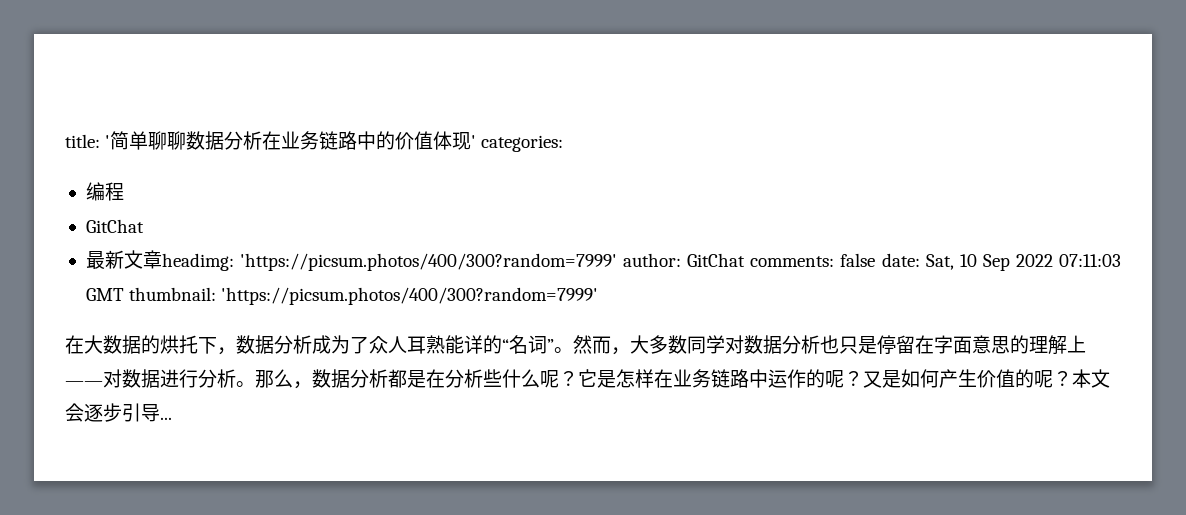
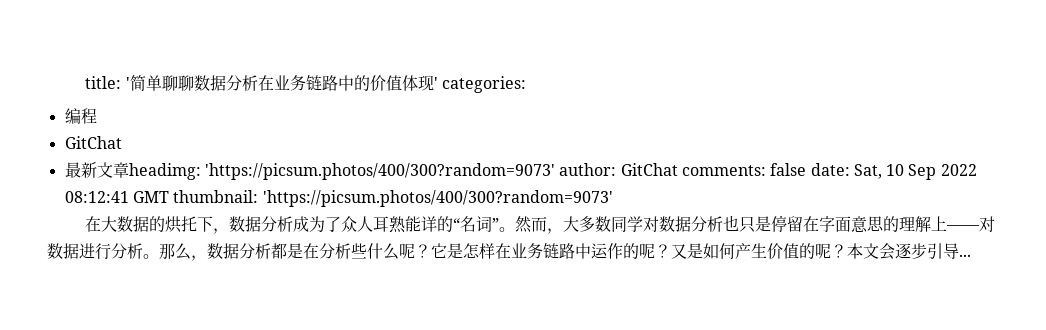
- 最新文章headimg: 'https://picsum.photos/400/300?random=7999' author: GitChat comments: false date: Sat, 10 Sep 2022 07:11:03 GMT thumbnail: 'https://picsum.photos/400/300?random=7999'
+ 最新文章headimg: 'https://picsum.photos/400/300?random=9073' author: GitChat comments: false date: Sat, 10 Sep 2022 08:12:41 GMT thumbnail: 'https://picsum.photos/400/300?random=9073'

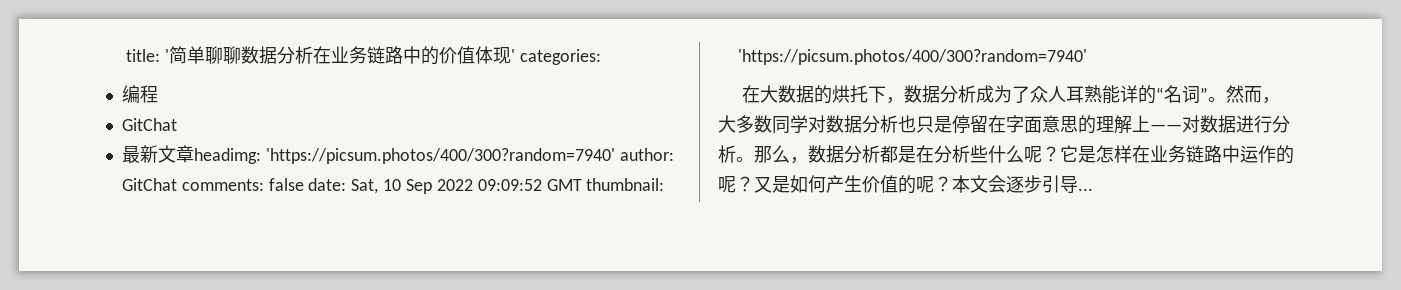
- 最新文章headimg: 'https://picsum.photos/400/300?random=9073' author: GitChat comments: false date: Sat, 10 Sep 2022 08:12:41 GMT thumbnail: 'https://picsum.photos/400/300?random=9073'
+ 最新文章headimg: 'https://picsum.photos/400/300?random=7940' author: GitChat comments: false date: Sat, 10 Sep 2022 09:09:52 GMT thumbnail: 'https://picsum.photos/400/300?random=7940'

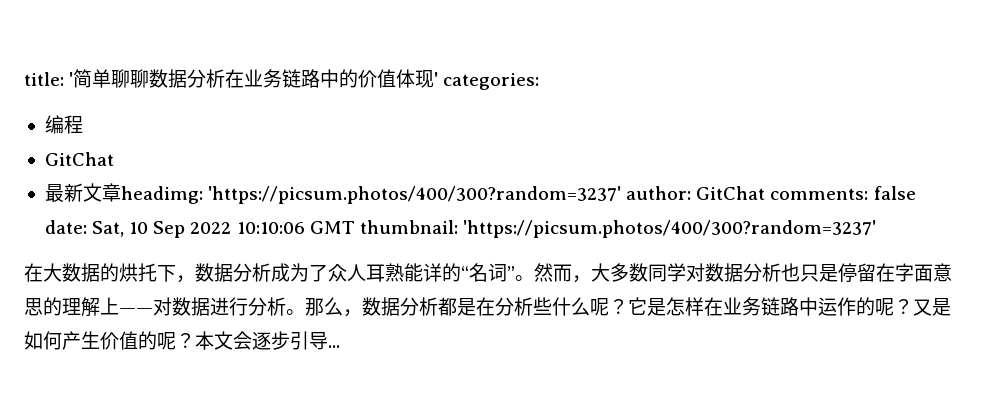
- 最新文章headimg: 'https://picsum.photos/400/300?random=7940' author: GitChat comments: false date: Sat, 10 Sep 2022 09:09:52 GMT thumbnail: 'https://picsum.photos/400/300?random=7940'
+ 最新文章headimg: 'https://picsum.photos/400/300?random=3237' author: GitChat comments: false date: Sat, 10 Sep 2022 10:10:06 GMT thumbnail: 'https://picsum.photos/400/300?random=3237'

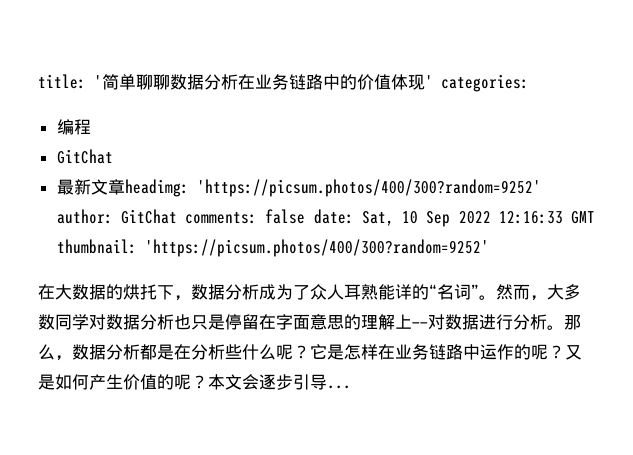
- 最新文章headimg: 'https://picsum.photos/400/300?random=3237' author: GitChat comments: false date: Sat, 10 Sep 2022 10:10:06 GMT thumbnail: 'https://picsum.photos/400/300?random=3237'
+ 最新文章headimg: 'https://picsum.photos/400/300?random=9252' author: GitChat comments: false date: Sat, 10 Sep 2022 12:16:33 GMT thumbnail: 'https://picsum.photos/400/300?random=9252'

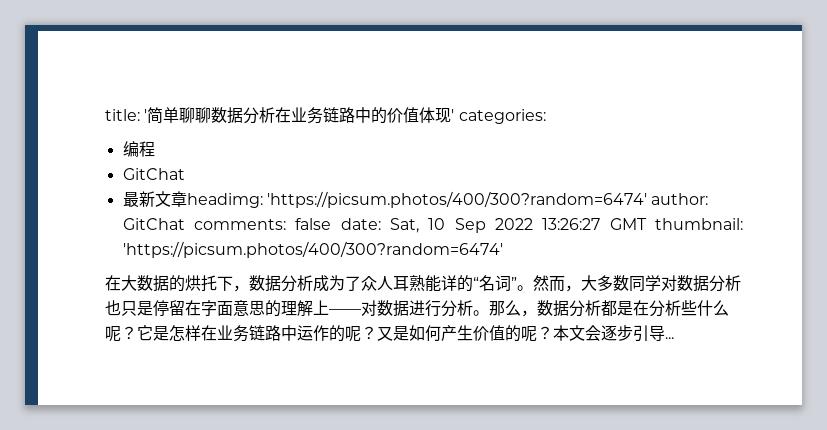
- 最新文章headimg: 'https://picsum.photos/400/300?random=9252' author: GitChat comments: false date: Sat, 10 Sep 2022 12:16:33 GMT thumbnail: 'https://picsum.photos/400/300?random=9252'
+ 最新文章headimg: 'https://picsum.photos/400/300?random=6474' author: GitChat comments: false date: Sat, 10 Sep 2022 13:26:27 GMT thumbnail: 'https://picsum.photos/400/300?random=6474'

